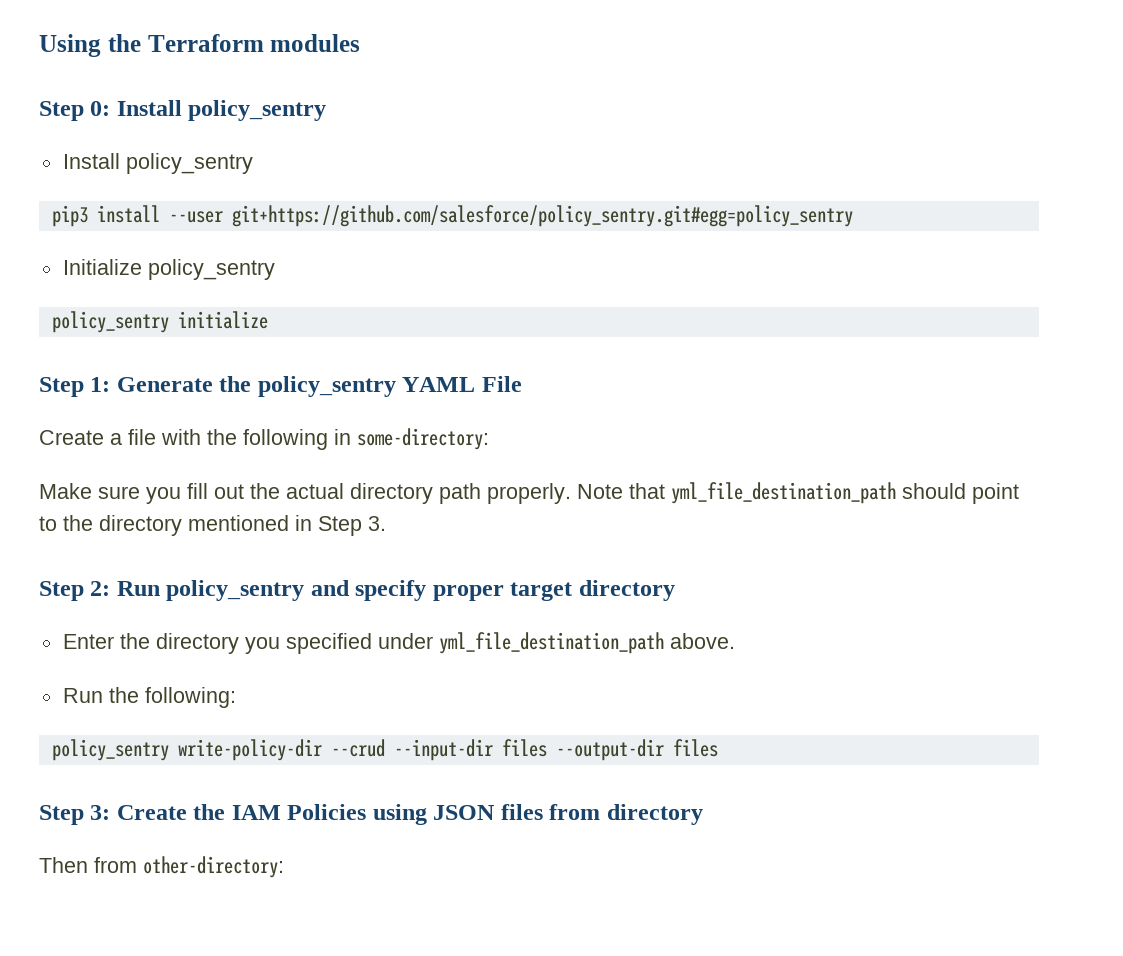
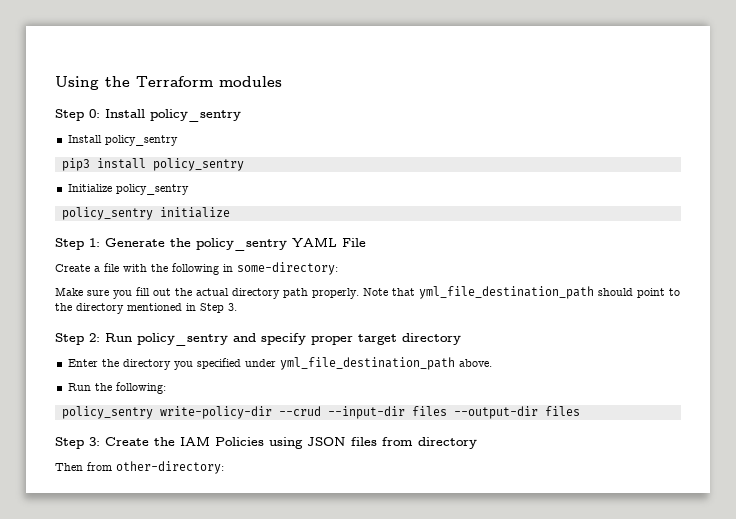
- pip3 install --user git+https://github.com/salesforce/policy_sentry.git#egg=policy_sentry
+ pip3 install policy_sentry

